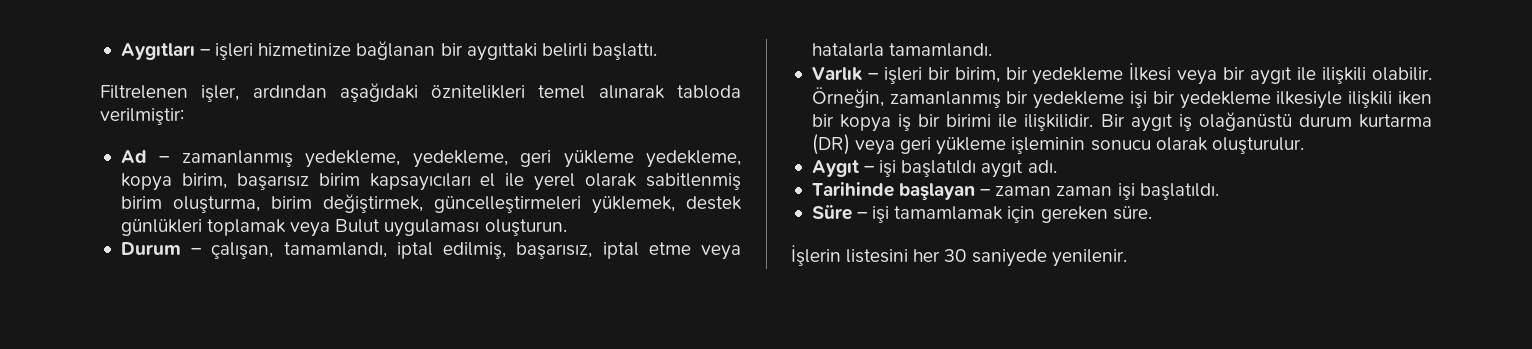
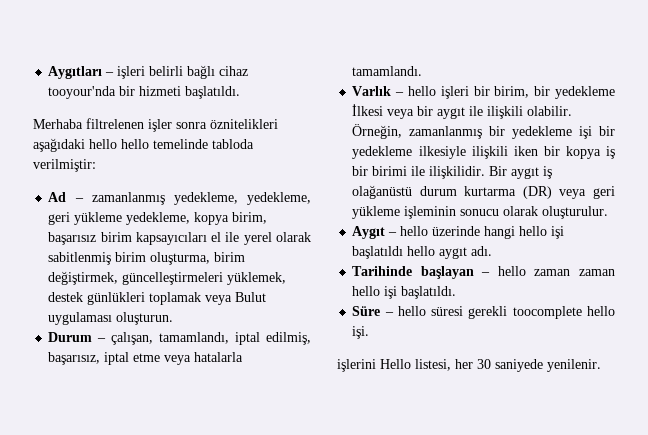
- Aygıtları – işleri hizmetinize bağlanan bir aygıttaki belirli başlattı.
- Filtrelenen işler, ardından aşağıdaki öznitelikleri temel alınarak tabloda verilmiştir:
+ Aygıtları – işleri belirli bağlı cihaz tooyour'nda bir hizmeti başlatıldı.
+ Merhaba filtrelenen işler sonra öznitelikleri aşağıdaki hello hello temelinde tabloda verilmiştir:
- Varlık – işleri bir birim, bir yedekleme İlkesi veya bir aygıt ile ilişkili olabilir.
+ Varlık – hello işleri bir birim, bir yedekleme İlkesi veya bir aygıt ile ilişkili olabilir.
- Aygıt – işi başlatıldı aygıt adı.
+ Aygıt – hello üzerinde hangi hello işi başlatıldı hello aygıt adı.
- Tarihinde başlayan – zaman zaman işi başlatıldı.
+ Tarihinde başlayan – hello zaman zaman hello işi başlatıldı.
- Süre – işi tamamlamak için gereken süre.
- İşlerin listesini her 30 saniyede yenilenir.
+ Süre – hello süresi gerekli toocomplete hello işi.
+ işlerini Hello listesi, her 30 saniyede yenilenir.

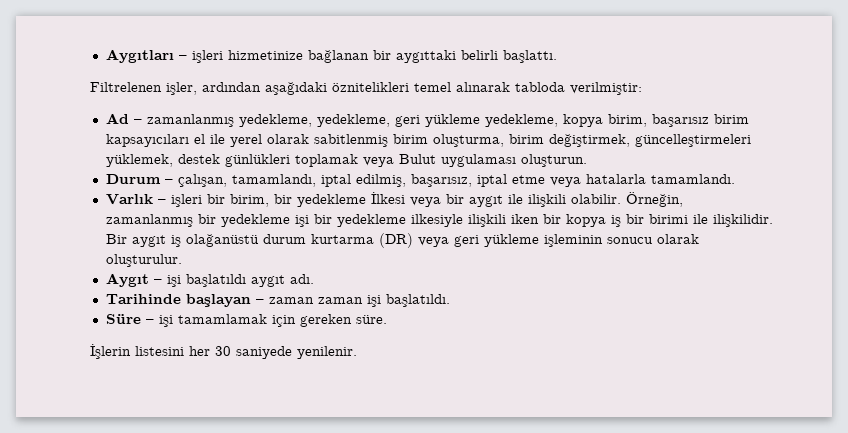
- Aygıtları – işleri belirli bağlı cihaz tooyour'nda bir hizmeti başlatıldı.
- Merhaba filtrelenen işler sonra öznitelikleri aşağıdaki hello hello temelinde tabloda verilmiştir:
+ Aygıtları – işleri hizmetinize bağlanan bir aygıttaki belirli başlattı.
+ Filtrelenen işler, ardından aşağıdaki öznitelikleri temel alınarak tabloda verilmiştir:
- Varlık – hello işleri bir birim, bir yedekleme İlkesi veya bir aygıt ile ilişkili olabilir.
+ Varlık – işleri bir birim, bir yedekleme İlkesi veya bir aygıt ile ilişkili olabilir.
- Aygıt – hello üzerinde hangi hello işi başlatıldı hello aygıt adı.
+ Aygıt – işi başlatıldı aygıt adı.
- Tarihinde başlayan – hello zaman zaman hello işi başlatıldı.
+ Tarihinde başlayan – zaman zaman işi başlatıldı.
- Süre – hello süresi gerekli toocomplete hello işi.
- işlerini Hello listesi, her 30 saniyede yenilenir.
+ Süre – işi tamamlamak için gereken süre.
+ İşlerin listesini her 30 saniyede yenilenir.

